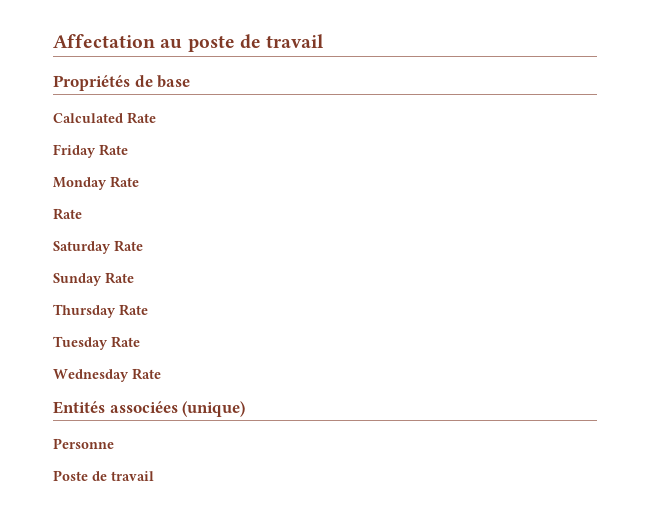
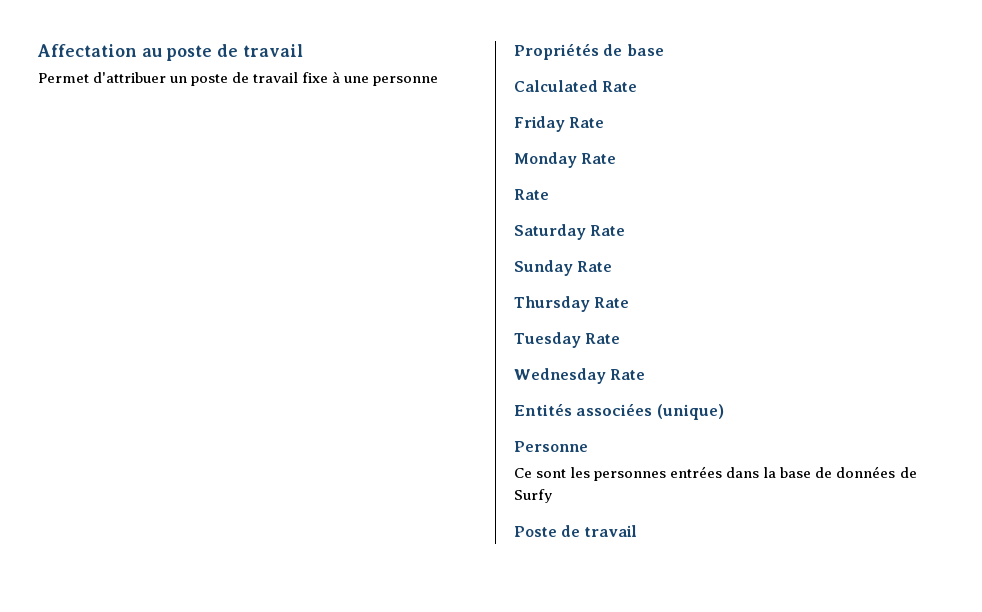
+ Permet d'attribuer un poste de travail fixe à une personne
+ Ce sont les personnes entrées dans la base de données de Surfy

